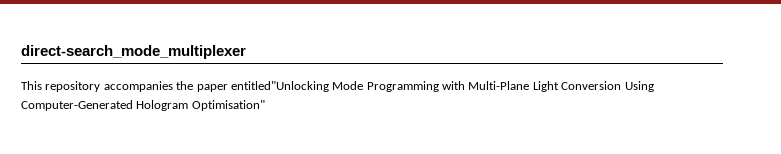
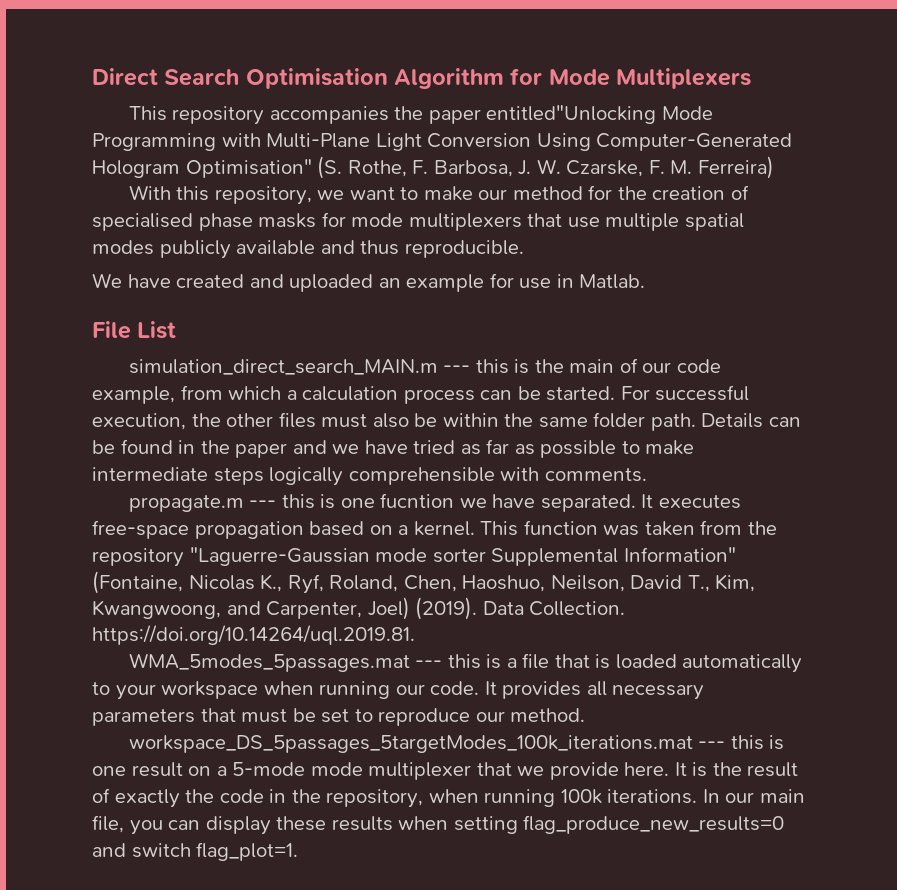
- direct-search_mode_multiplexer
+ Direct Search Optimisation Algorithm for Mode Multiplexers
- This repository accompanies the paper entitled"Unlocking Mode Programming with Multi-Plane Light Conversion Using Computer-Generated Hologram Optimisation"
+ This repository accompanies the paper entitled"Unlocking Mode Programming with Multi-Plane Light Conversion Using Computer-Generated Hologram Optimisation" (S. Rothe, F. Barbosa, J. W. Czarske, F. M. Ferreira)
+ With this repository, we want to make our method for the creation of specialised phase masks for mode multiplexers that use multiple spatial modes publicly available and thus reproducible.
+ We have created and uploaded an example for use in Matlab.
+ File List
+ simulation_direct_search_MAIN.m --- this is the main of our code example, from which a calculation process can be started. For successful execution, the other files must also be within the same folder path. Details can be found in the paper and we have tried as far as possible to make intermediate steps logically comprehensible with comments.
+ propagate.m --- this is one fucntion we have separated. It executes free-space propagation based on a kernel. This function was taken from the repository "Laguerre-Gaussian mode sorter Supplemental Information" (Fontaine, Nicolas K., Ryf, Roland, Chen, Haoshuo, Neilson, David T., Kim, Kwangwoong, and Carpenter, Joel) (2019). Data Collection. https://doi.org/10.14264/uql.2019.81.
+ WMA_5modes_5passages.mat --- this is a file that is loaded automatically to your workspace when running our code. It provides all necessary parameters that must be set to reproduce our method.
+ workspace_DS_5passages_5targetModes_100k_iterations.mat --- this is one result on a 5-mode mode multiplexer that we provide here. It is the result of exactly the code in the repository, when running 100k iterations. In our main file, you can display these results when setting flag_produce_new_results=0 and switch flag_plot=1.

